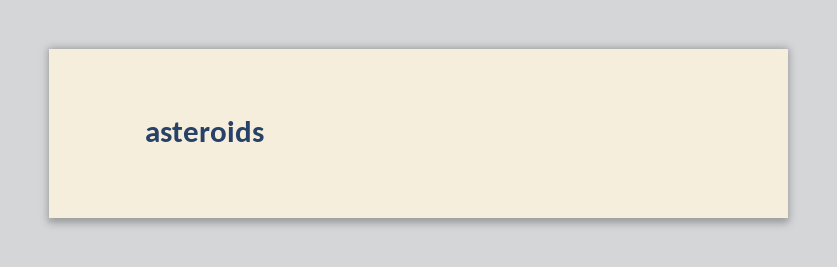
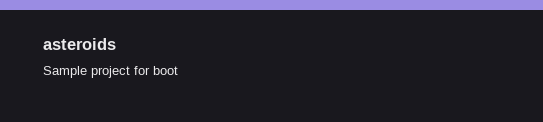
+ Sample project for boot

